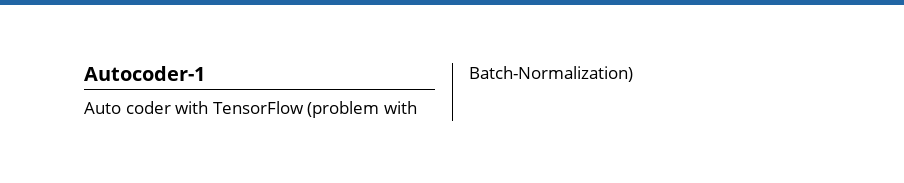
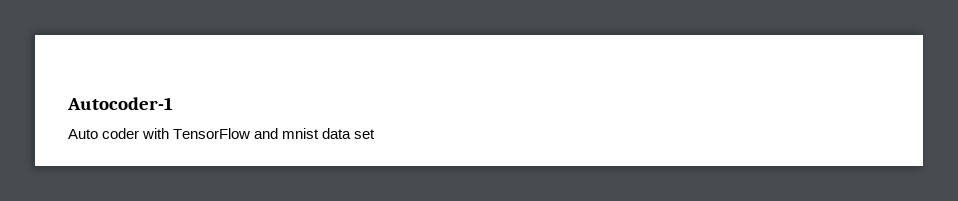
- Auto coder with TensorFlow (problem with Batch-Normalization)
+ Auto coder with TensorFlow and mnist data set

